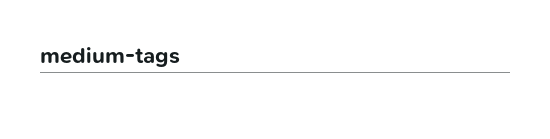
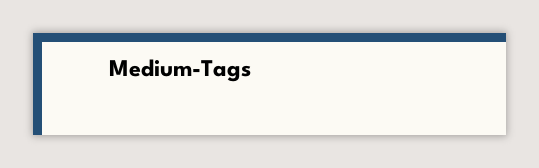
- medium-tags
+ Medium-Tags

